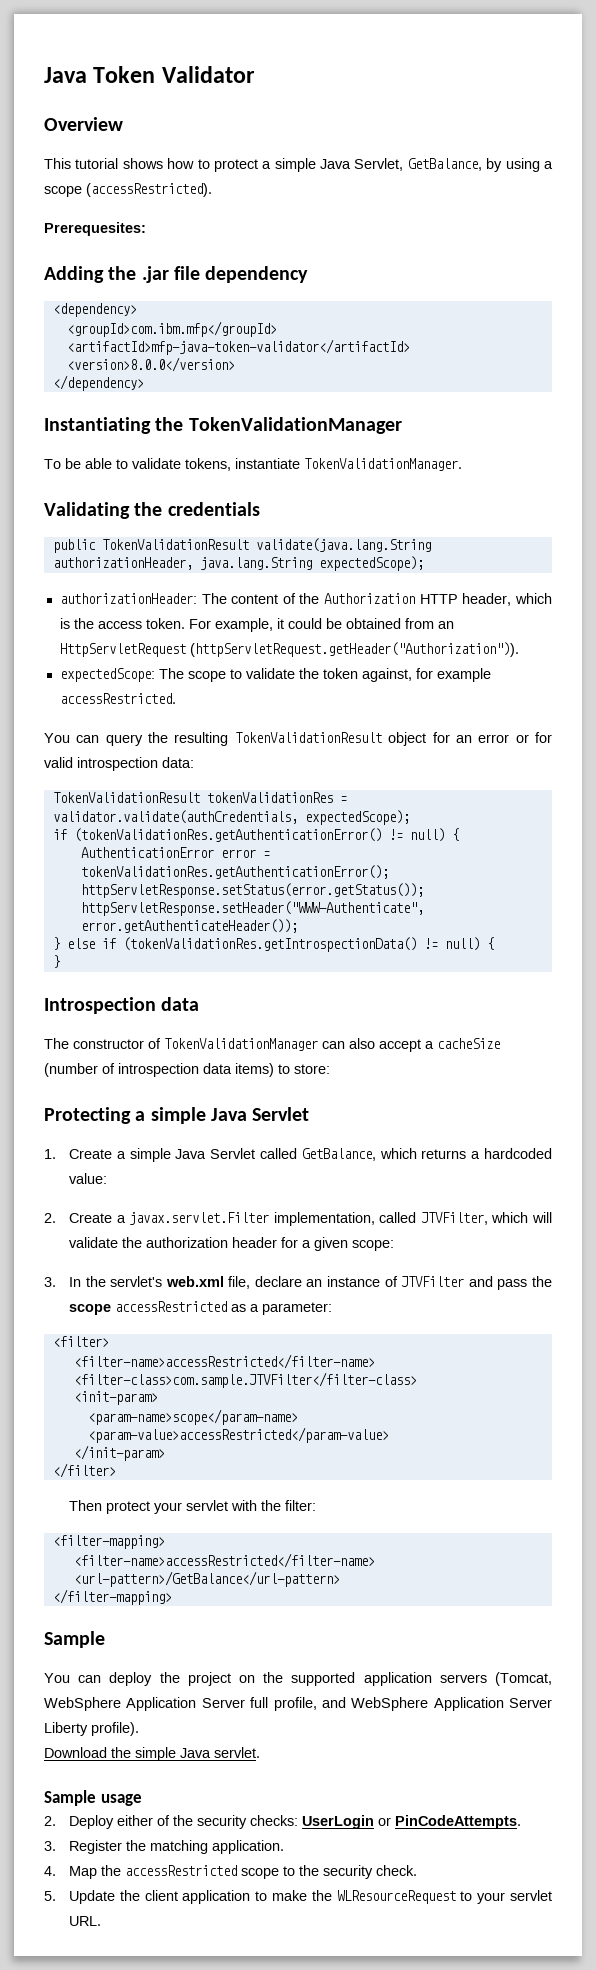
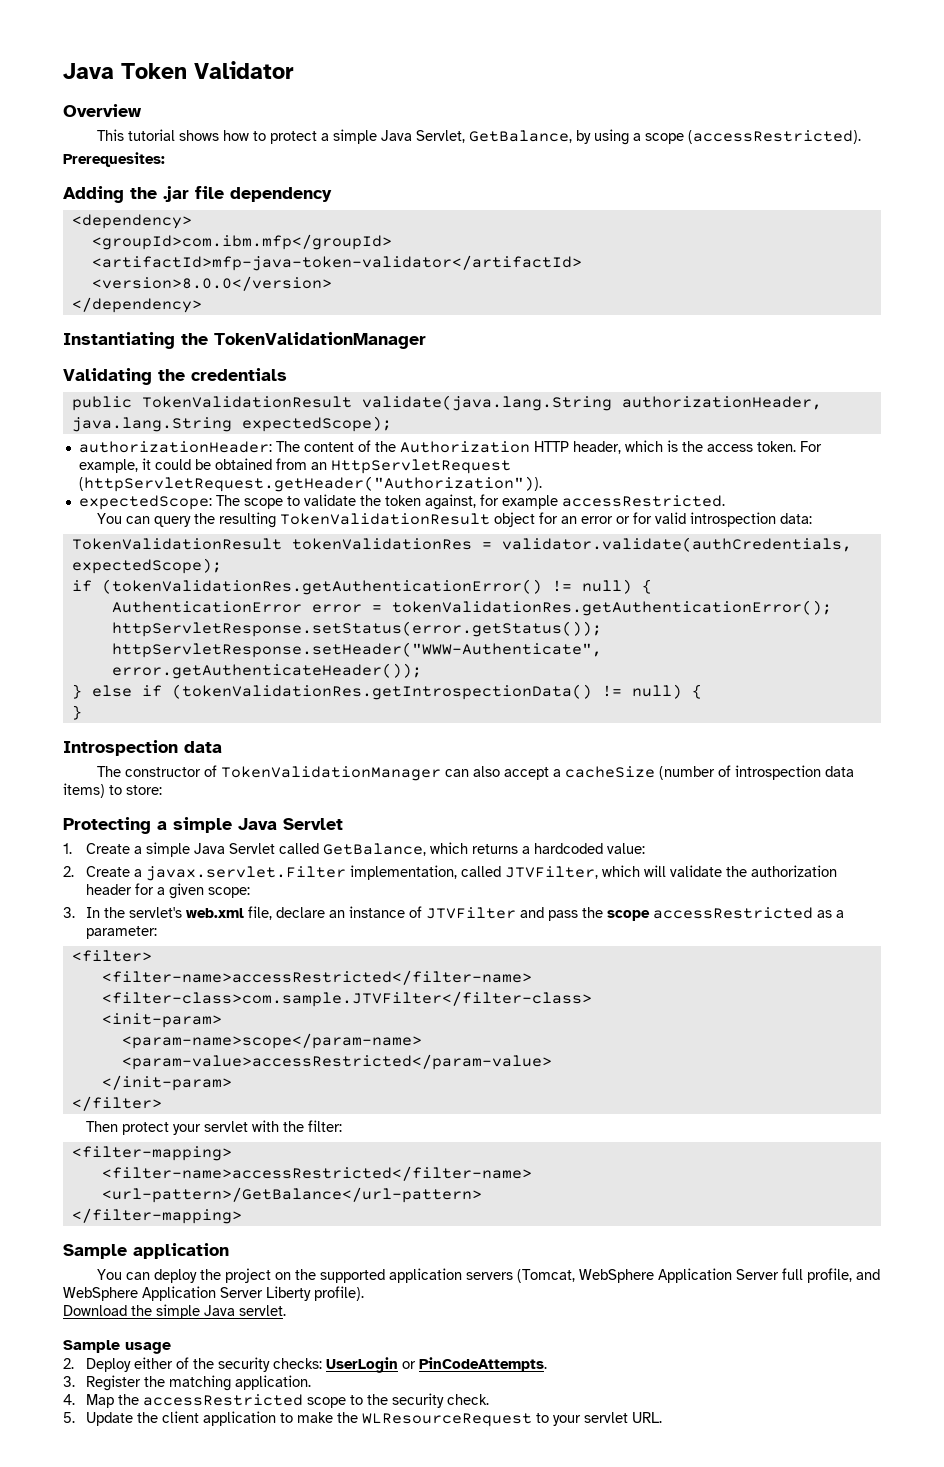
- To be able to validate tokens, instantiate TokenValidationManager.
  </filter-mapping>
- Sample
+ Sample application

